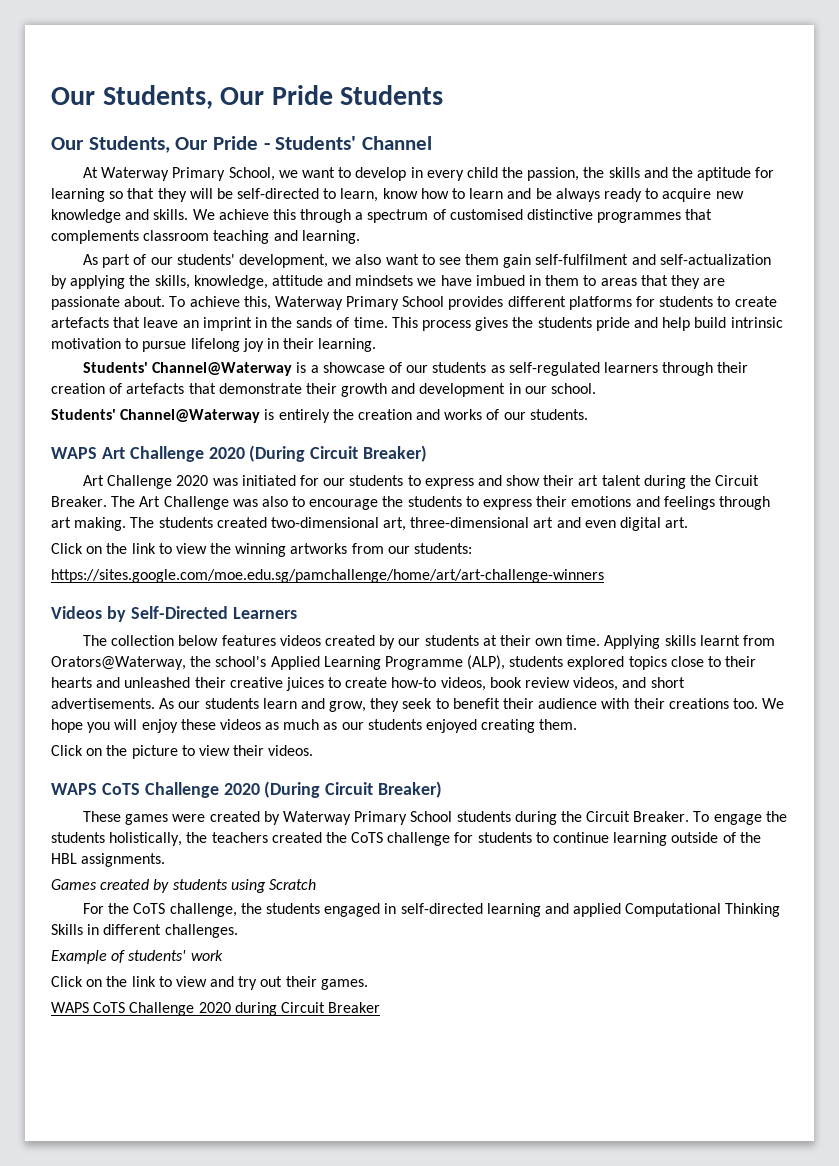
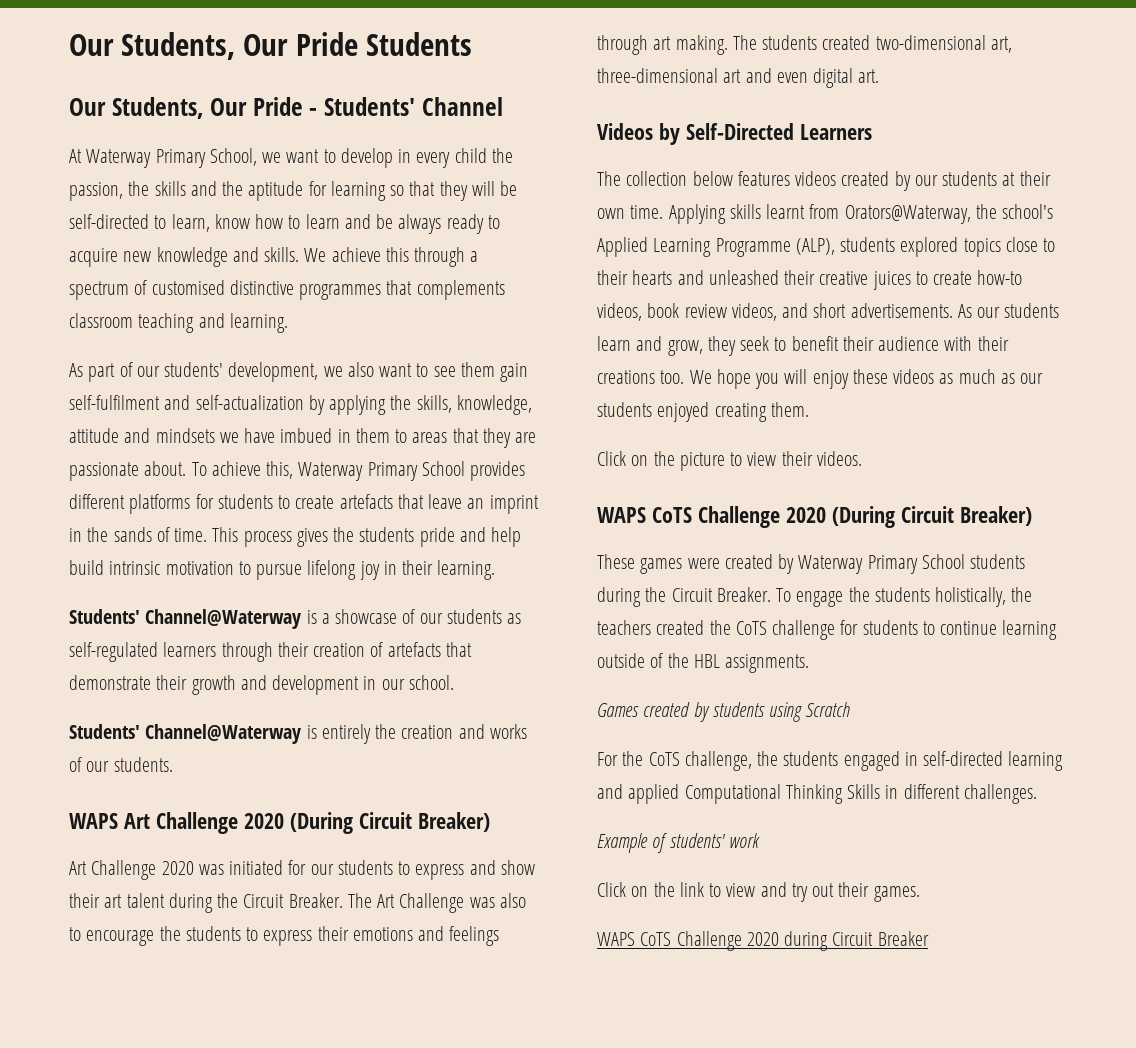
- Click on the link to view the winning artworks from our students:
- https://sites.google.com/moe.edu.sg/pamchallenge/home/art/art-challenge-winners

